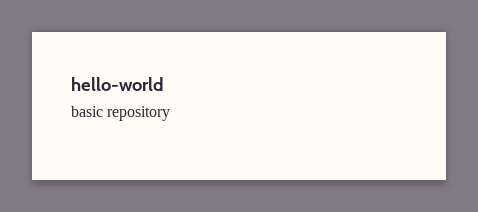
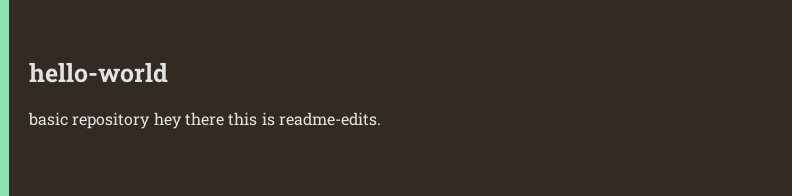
- basic repository
+ basic repository hey there this is readme-edits.

